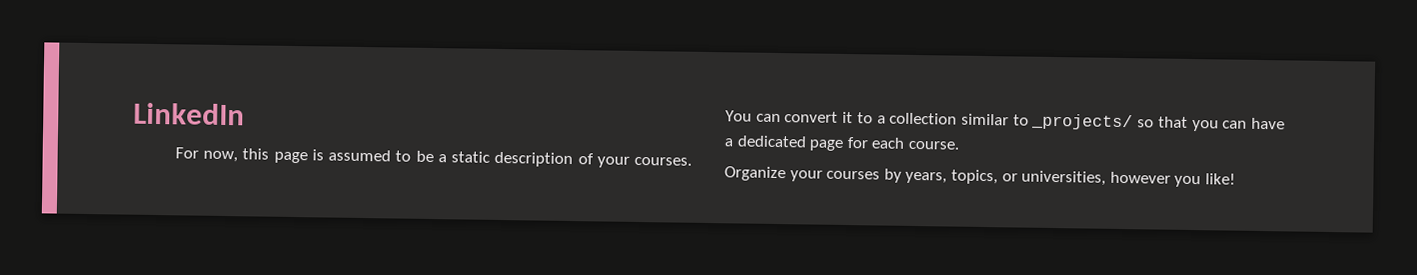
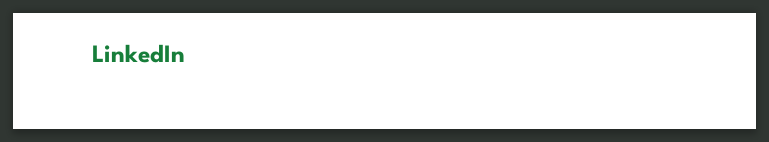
- For now, this page is assumed to be a static description of your courses. You can convert it to a collection similar to _projects/ so that you can have a dedicated page for each course.
- Organize your courses by years, topics, or universities, however you like!

